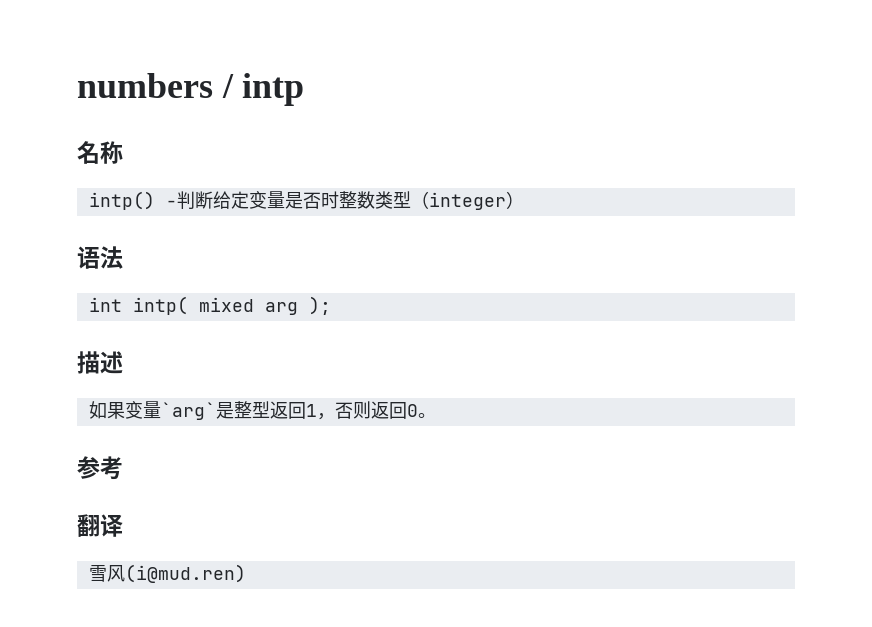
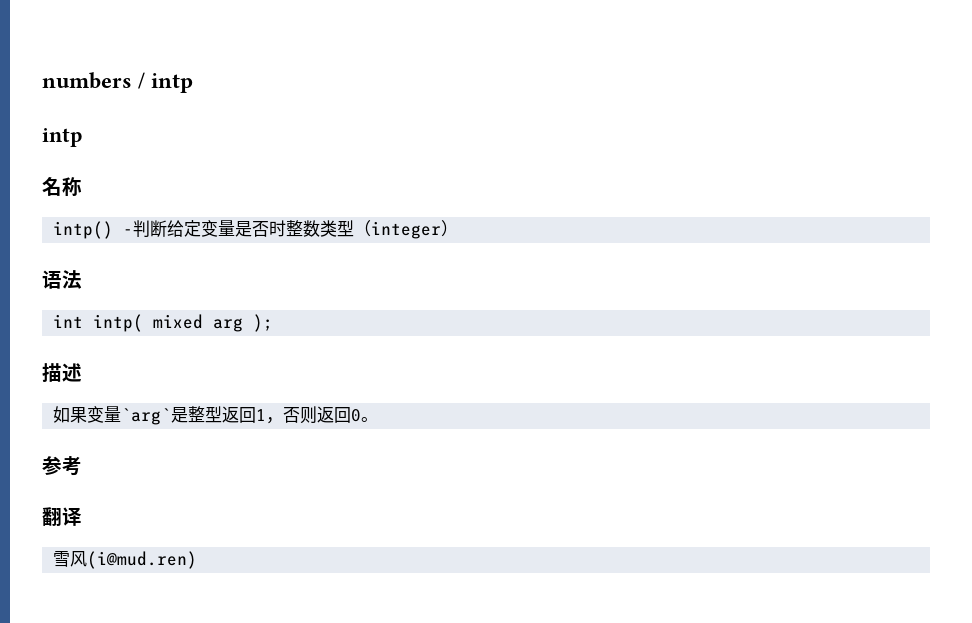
  numbers / intp
+ intp

